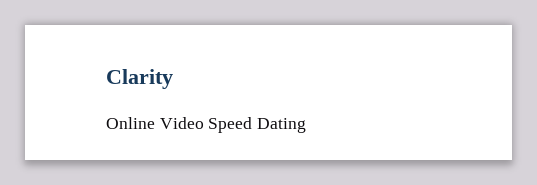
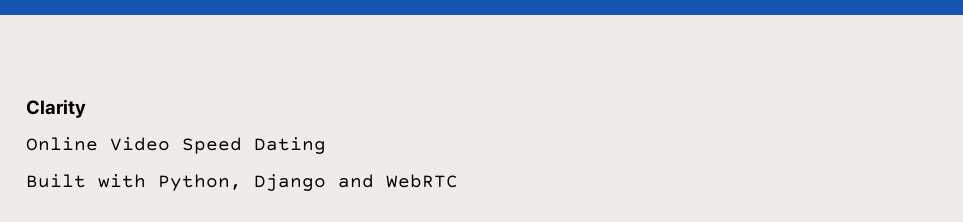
+ Built with Python, Django and WebRTC

